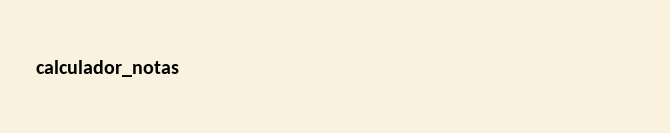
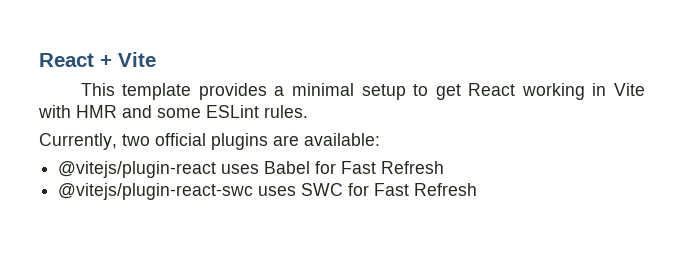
- calculador_notas
+ React + Vite
+ This template provides a minimal setup to get React working in Vite with HMR and some ESLint rules.
+ Currently, two official plugins are available:
+ @vitejs/plugin-react uses Babel for Fast Refresh
+ @vitejs/plugin-react-swc uses SWC for Fast Refresh

